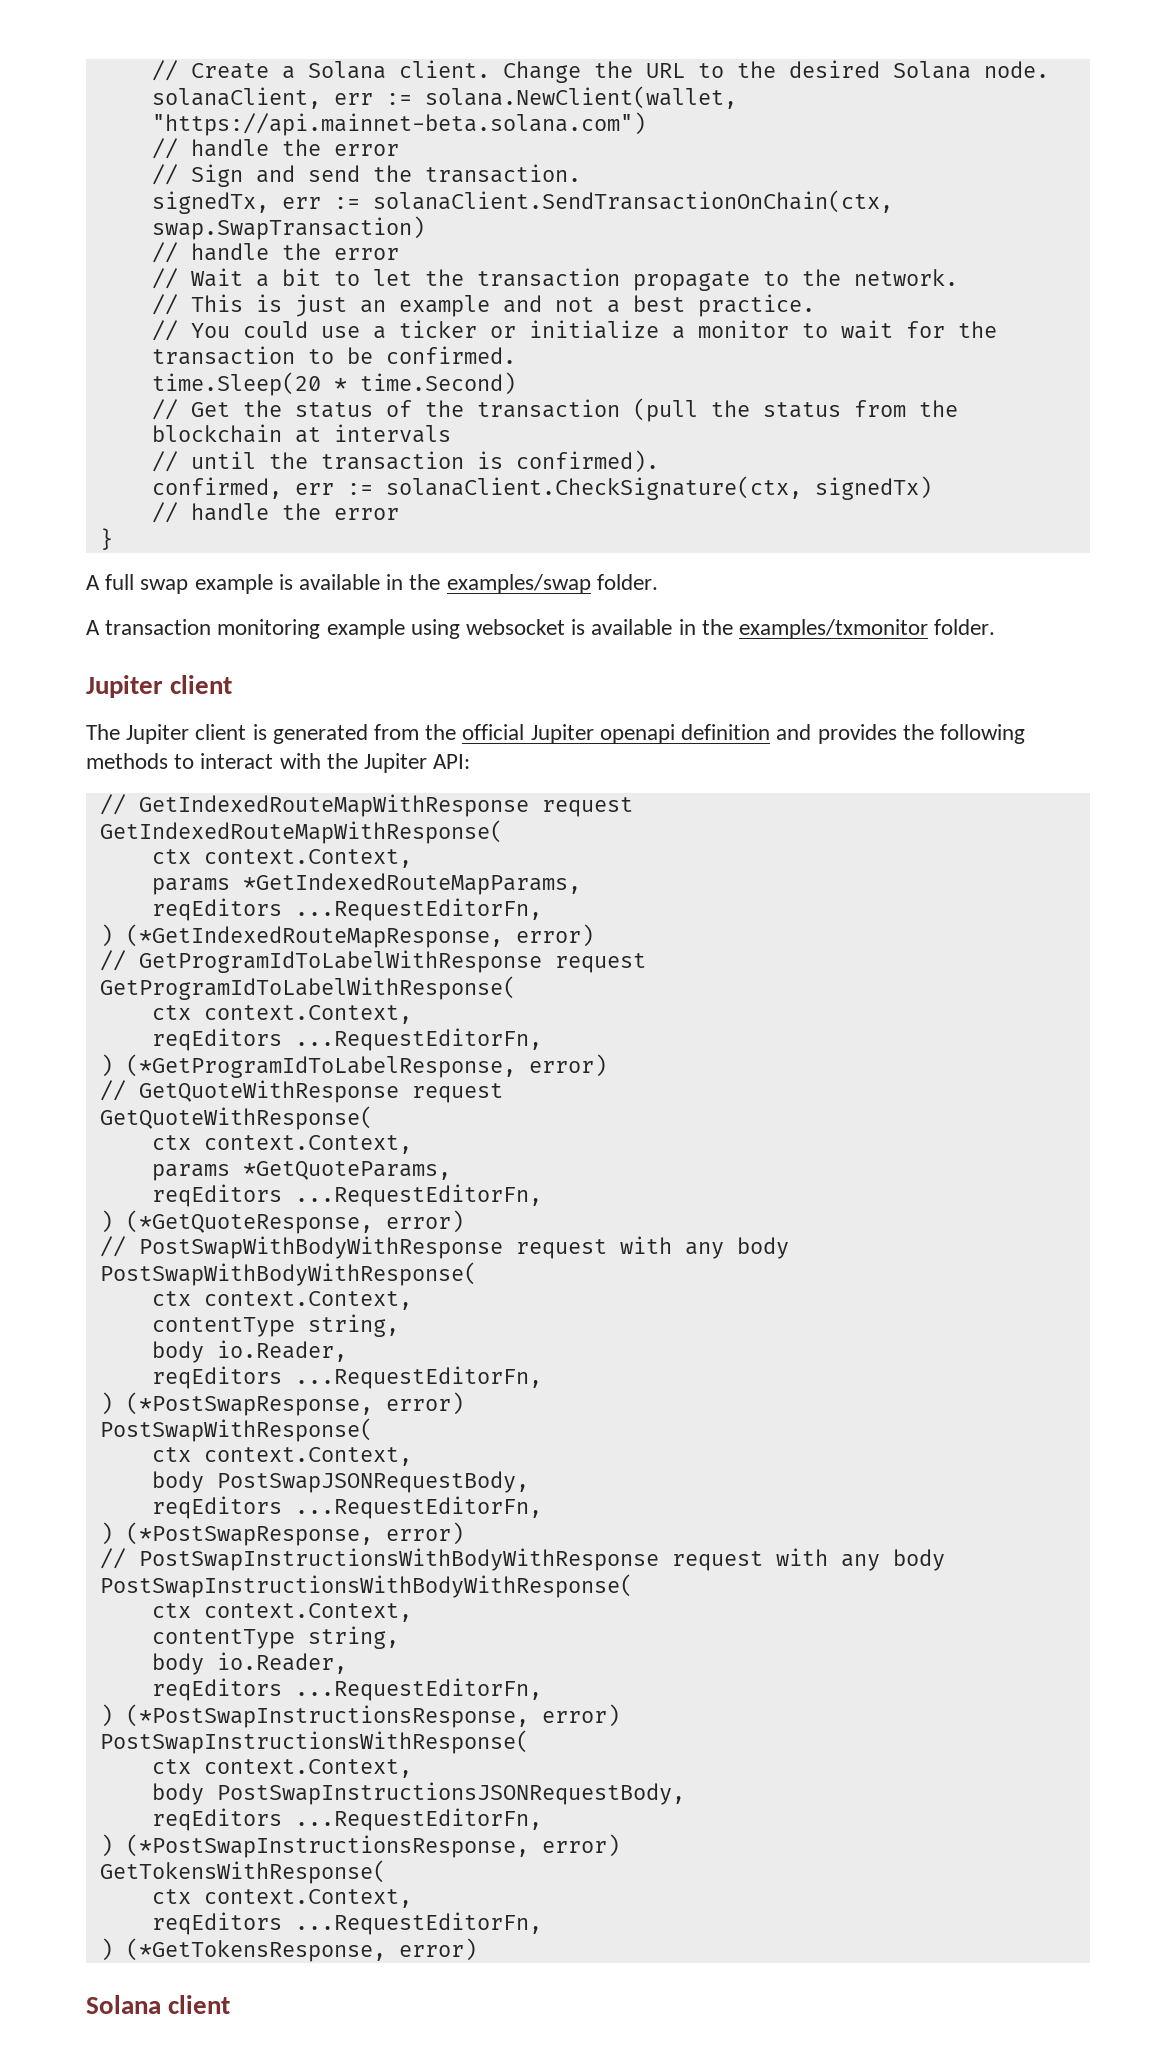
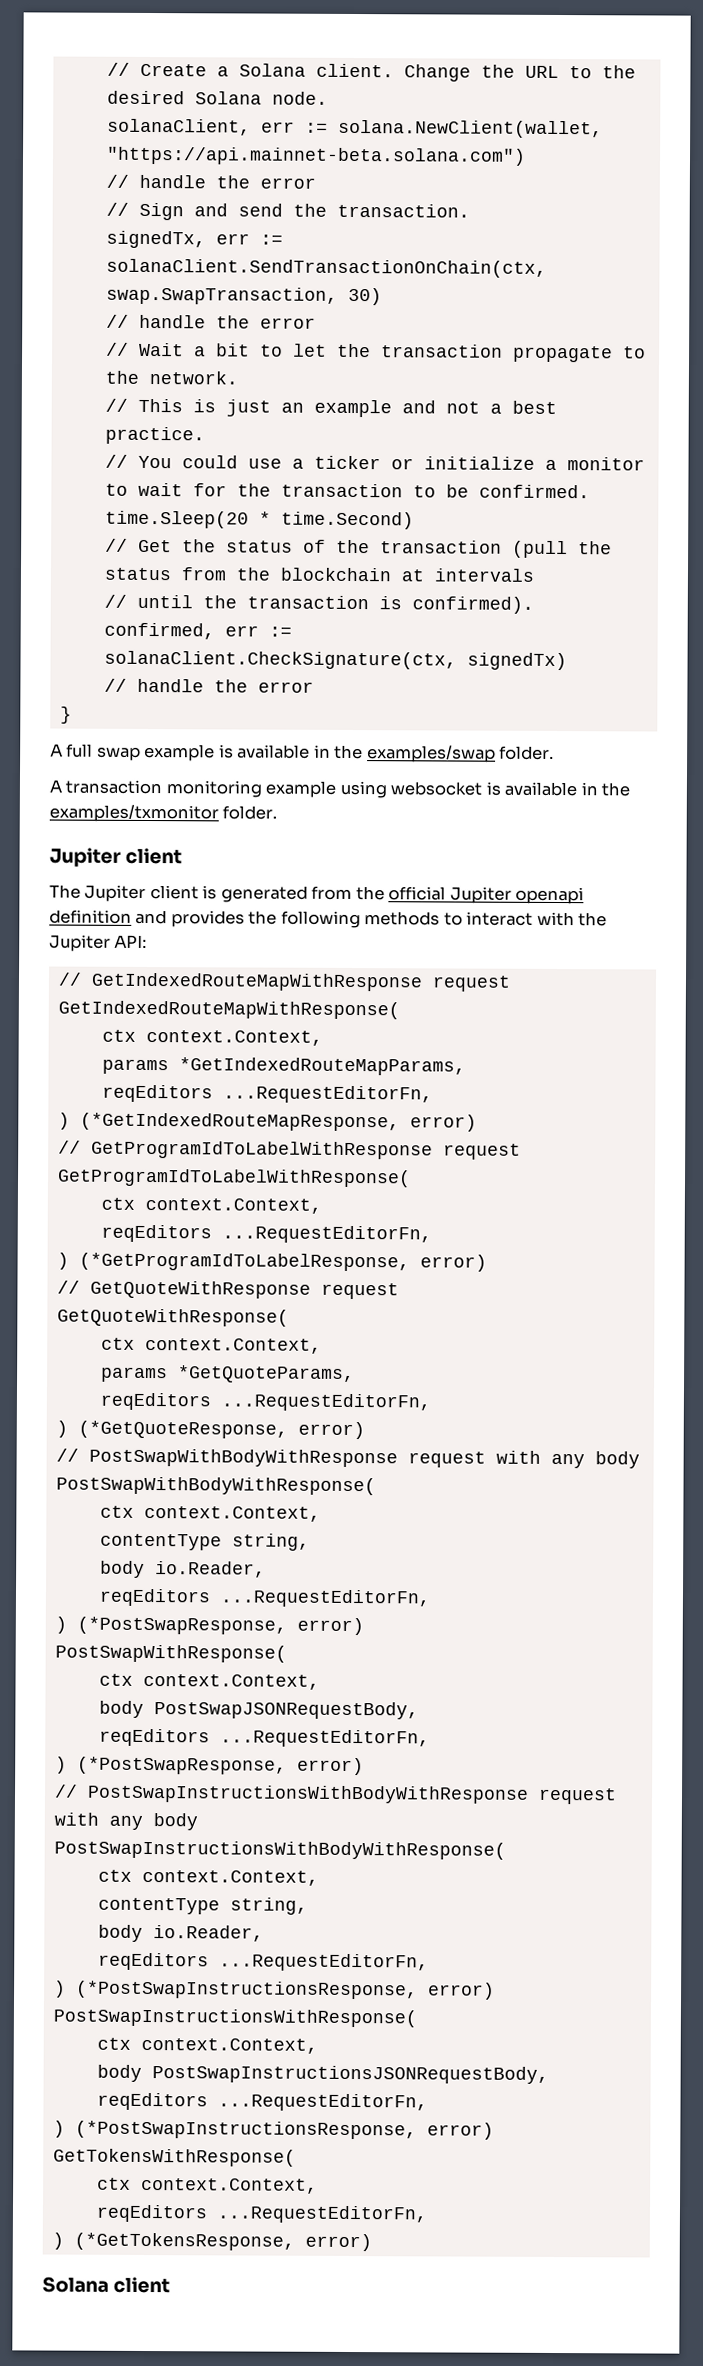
- signedTx, err := solanaClient.SendTransactionOnChain(ctx, swap.SwapTransaction)
+ signedTx, err := solanaClient.SendTransactionOnChain(ctx, swap.SwapTransaction, 30)

